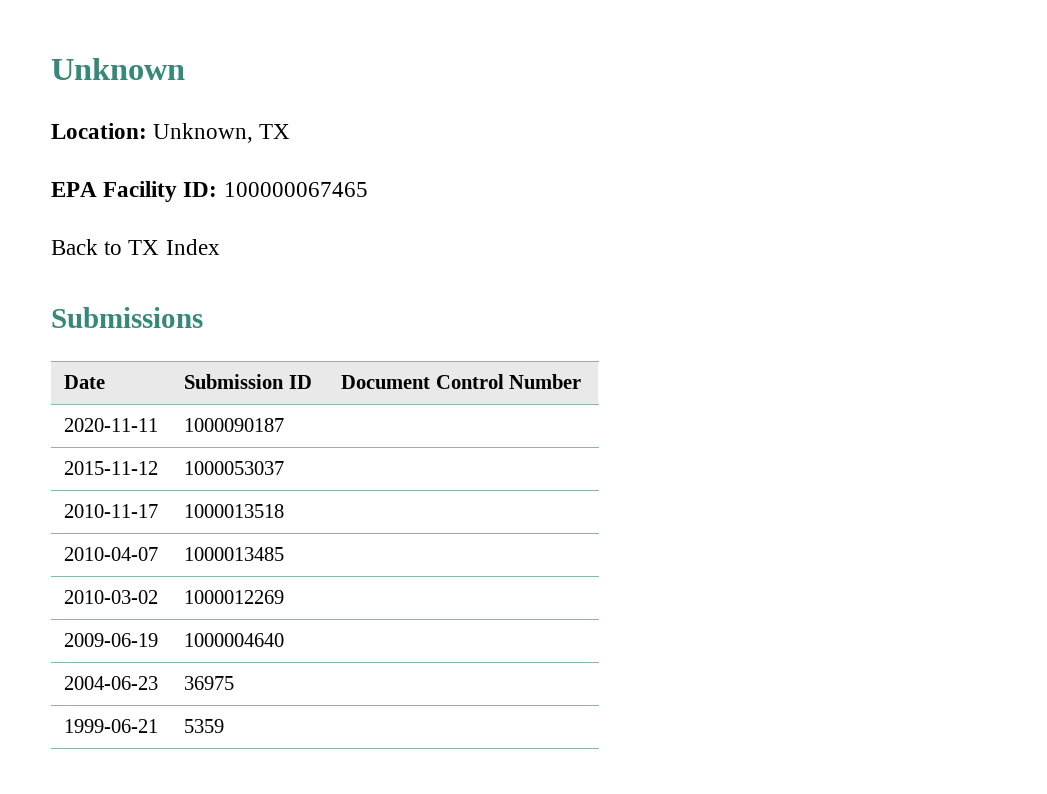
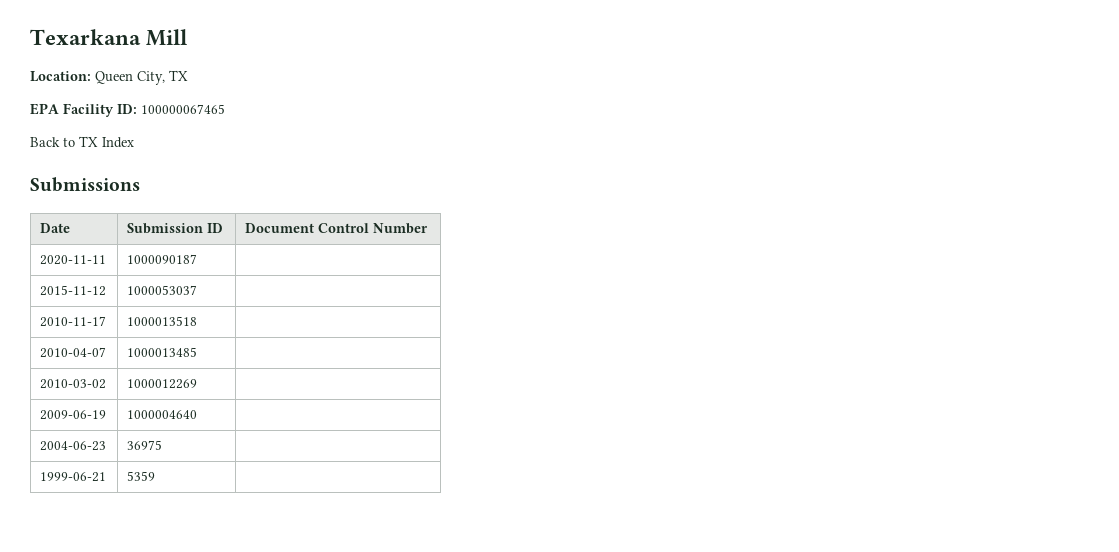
- Unknown
+ Texarkana Mill
- Location: Unknown, TX
+ Location: Queen City, TX

